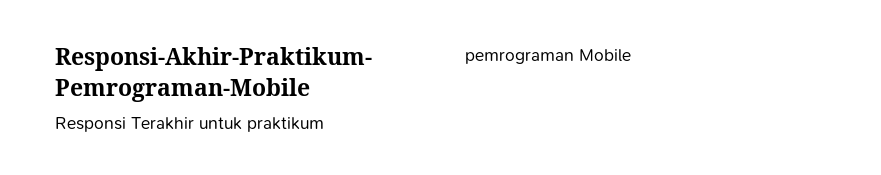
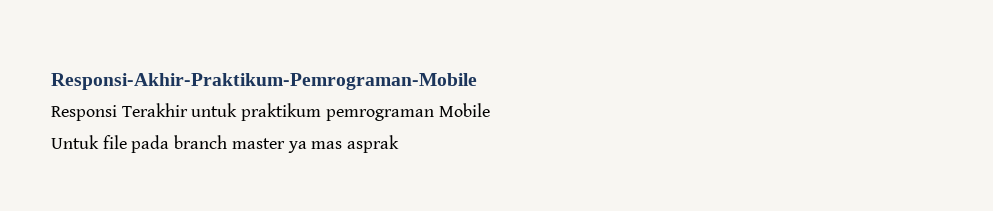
+ Untuk file pada branch master ya mas asprak

